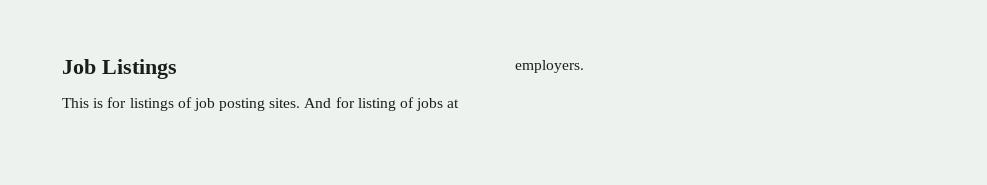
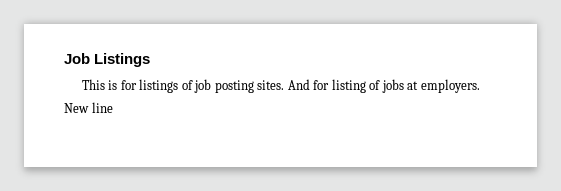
+ New line

